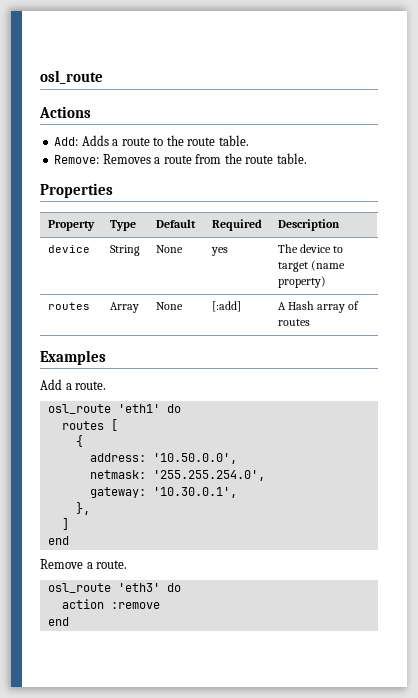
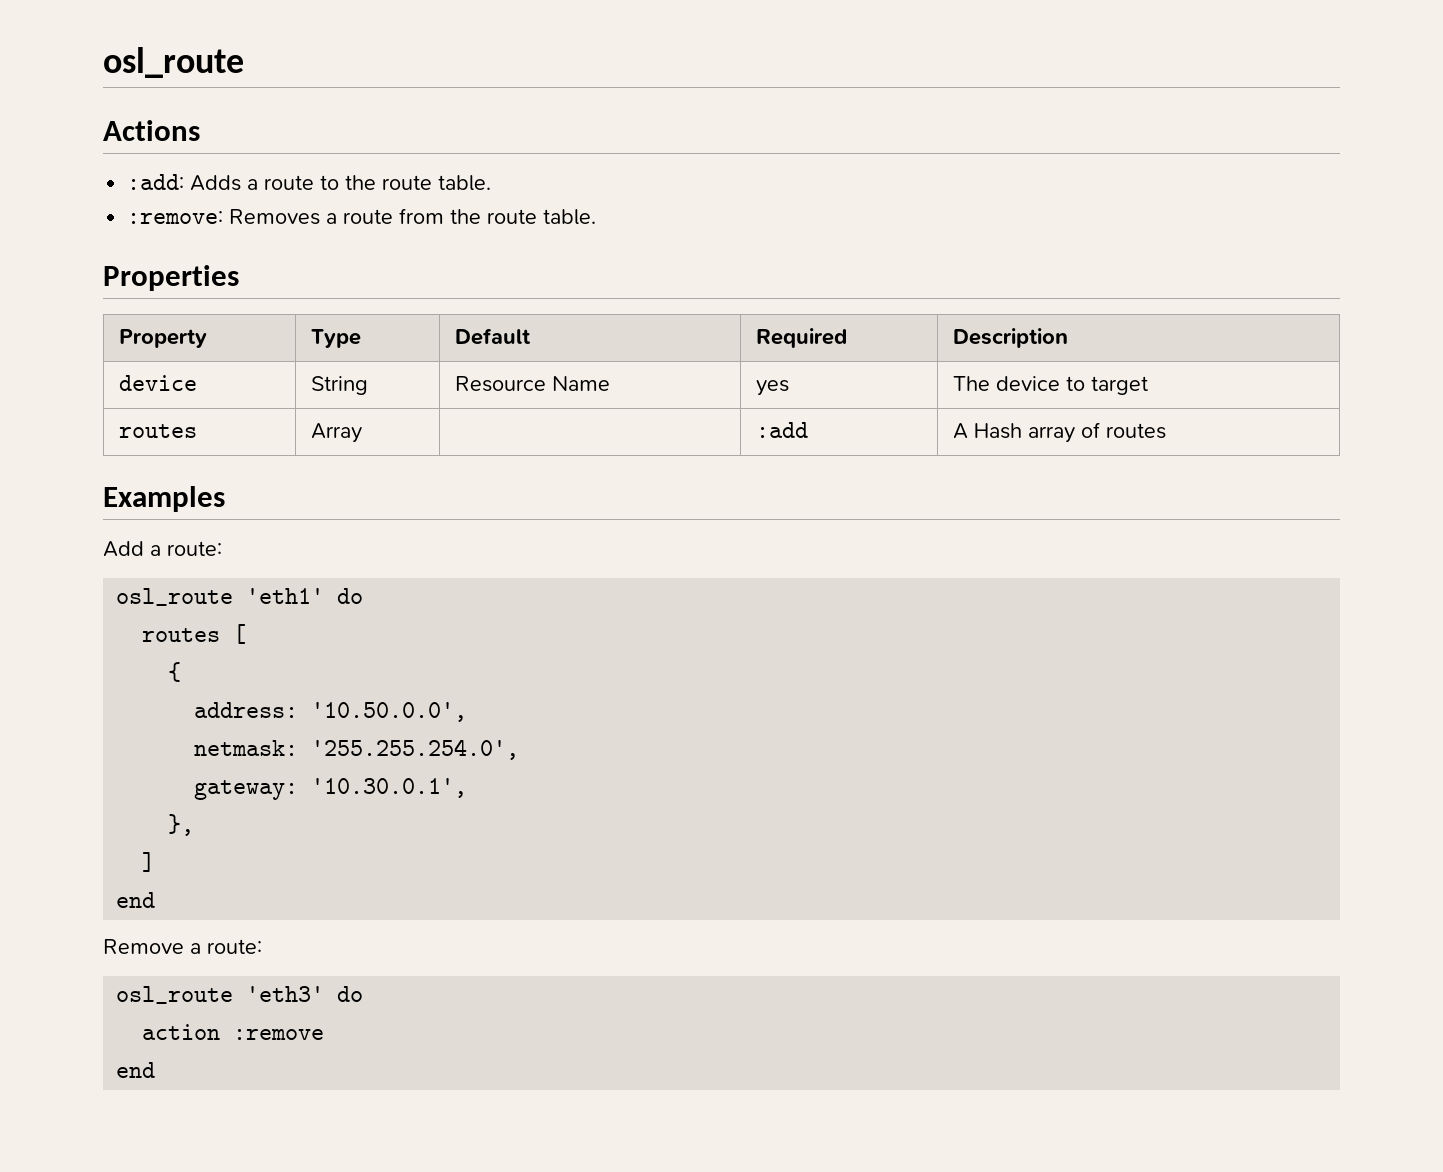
- Add: Adds a route to the route table.
+ :add: Adds a route to the route table.
- Remove: Removes a route from the route table.
+ :remove: Removes a route from the route table.
- device | String | None | yes | The device to target (name property)
+ device | String | Resource Name | yes | The device to target
- routes | Array | None | [:add] | A Hash array of routes
+ routes | Array | | :add | A Hash array of routes
- Add a route.
+ Add a route:
- Remove a route.
+ Remove a route:

